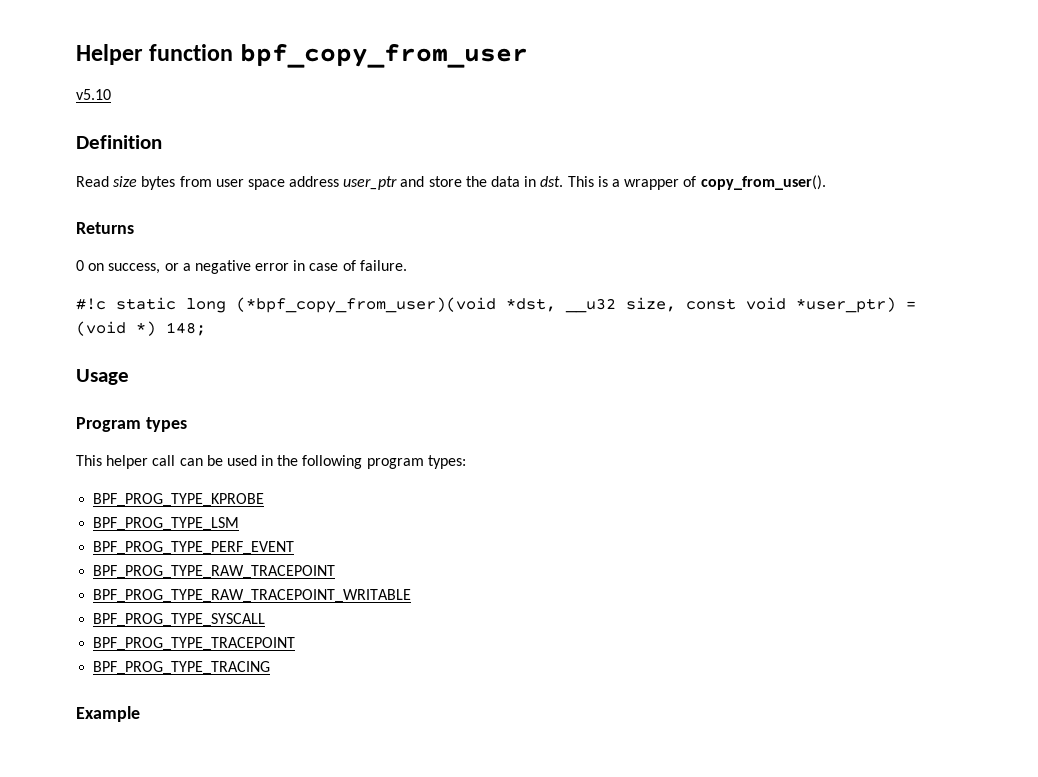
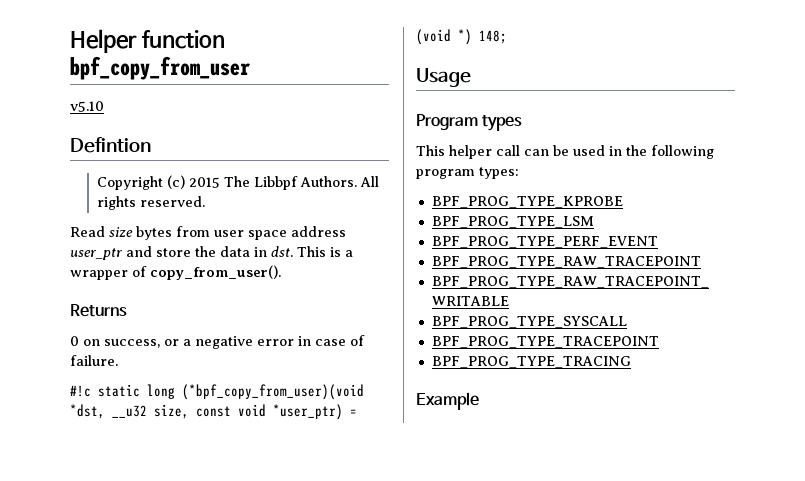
- Definition
+ Defintion
+ Copyright (c) 2015 The Libbpf Authors. All rights reserved.

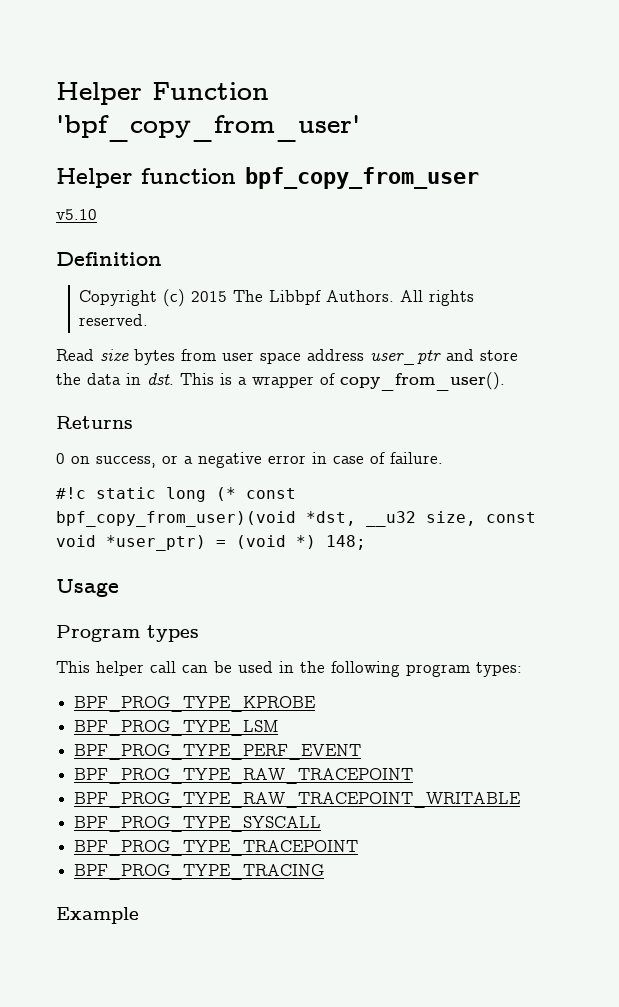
+ Helper Function 'bpf_copy_from_user'
- Defintion
+ Definition
- #!c static long (*bpf_copy_from_user)(void *dst, __u32 size, const void *user_ptr) = (void *) 148;
+ #!c static long (* const bpf_copy_from_user)(void *dst, __u32 size, const void *user_ptr) = (void *) 148;

